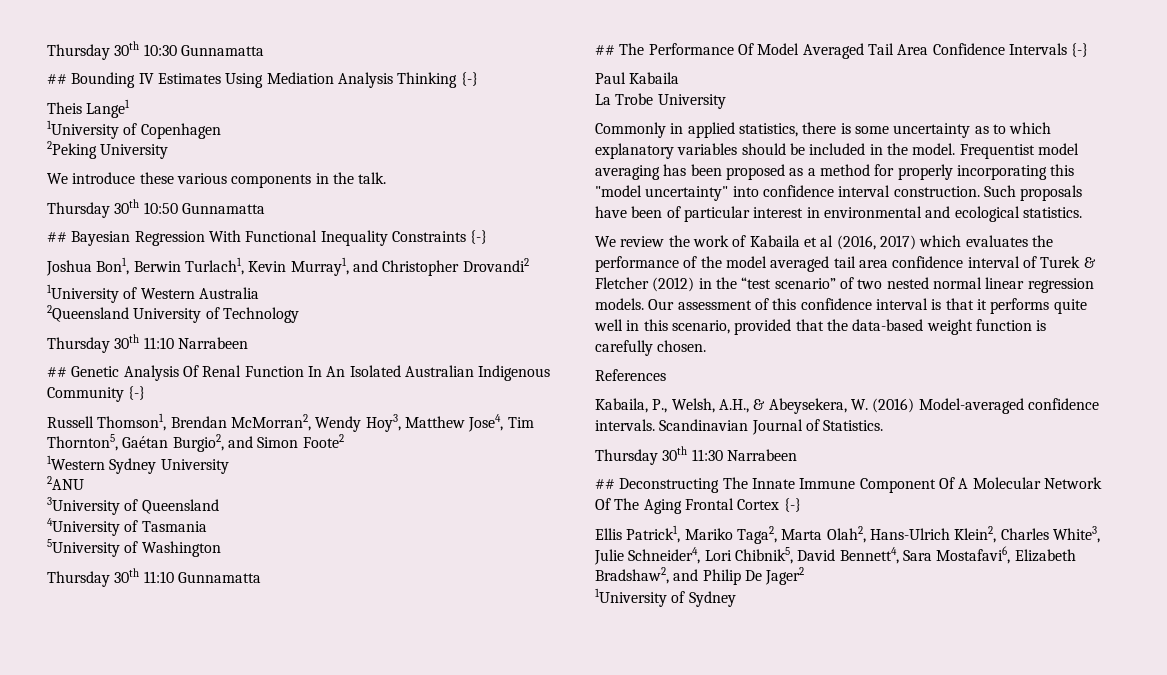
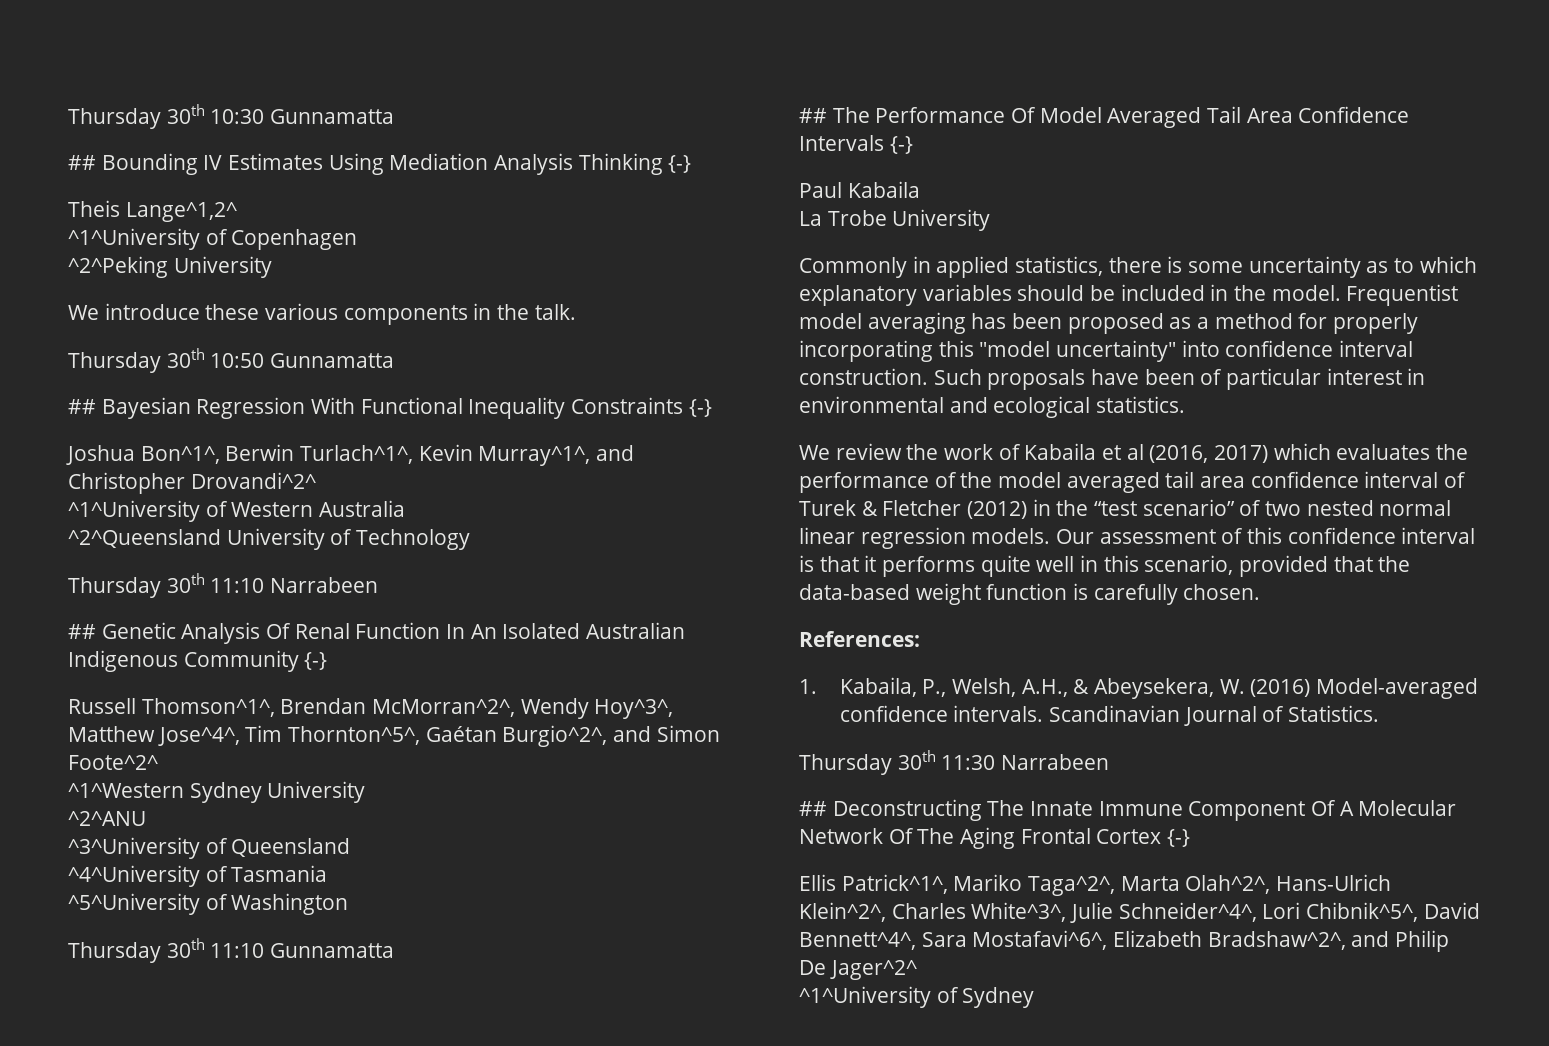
- Theis Lange1
- 1University of Copenhagen
+ Theis Lange^1,2^
+ ^1^University of Copenhagen
- 2Peking University
+ ^2^Peking University
- Joshua Bon1, Berwin Turlach1, Kevin Murray1, and Christopher Drovandi2
- 1University of Western Australia
+ Joshua Bon^1^, Berwin Turlach^1^, Kevin Murray^1^, and Christopher Drovandi^2^
+ ^1^University of Western Australia
- 2Queensland University of Technology
+ ^2^Queensland University of Technology
- Russell Thomson1, Brendan McMorran2, Wendy Hoy3, Matthew Jose4, Tim Thornton5, Gaétan Burgio2, and Simon Foote2
- 1Western Sydney University
+ Russell Thomson^1^, Brendan McMorran^2^, Wendy Hoy^3^, Matthew Jose^4^, Tim Thornton^5^, Gaétan Burgio^2^, and Simon Foote^2^
+ ^1^Western Sydney University
- 2ANU
- 3University of Queensland
+ ^2^ANU
+ ^3^University of Queensland
- 4University of Tasmania
+ ^4^University of Tasmania
- 5University of Washington
+ ^5^University of Washington
- References
- Kabaila, P., Welsh, A.H., & Abeysekera, W. (2016) Model-averaged confidence intervals.
+ References:
+ 1. Kabaila, P., Welsh, A.H., & Abeysekera, W. (2016) Model-averaged confidence intervals.
- Ellis Patrick1, Mariko Taga2, Marta Olah2, Hans-Ulrich Klein2, Charles White3, Julie Schneider4, Lori Chibnik5, David Bennett4, Sara Mostafavi6, Elizabeth Bradshaw2, and Philip De Jager2
- 1University of Sydney
+ Ellis Patrick^1^, Mariko Taga^2^, Marta Olah^2^, Hans-Ulrich Klein^2^, Charles White^3^, Julie Schneider^4^, Lori Chibnik^5^, David Bennett^4^, Sara Mostafavi^6^, Elizabeth Bradshaw^2^, and Philip De Jager^2^
+ ^1^University of Sydney

